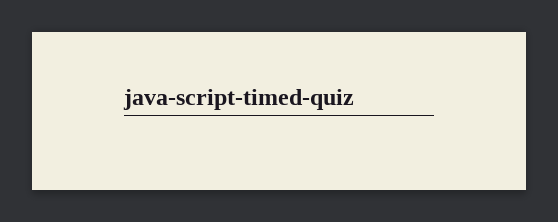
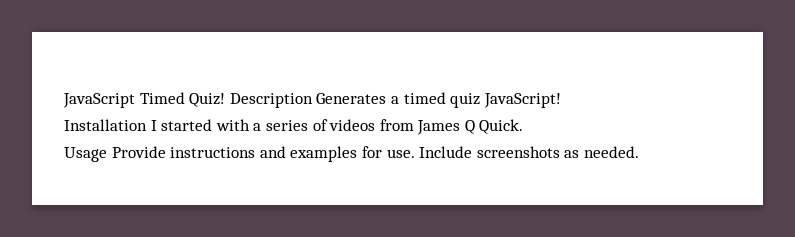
- java-script-timed-quiz
+ JavaScript Timed Quiz! Description Generates a timed quiz JavaScript!
+ Installation I started with a series of videos from James Q Quick.
+ Usage Provide instructions and examples for use. Include screenshots as needed.

